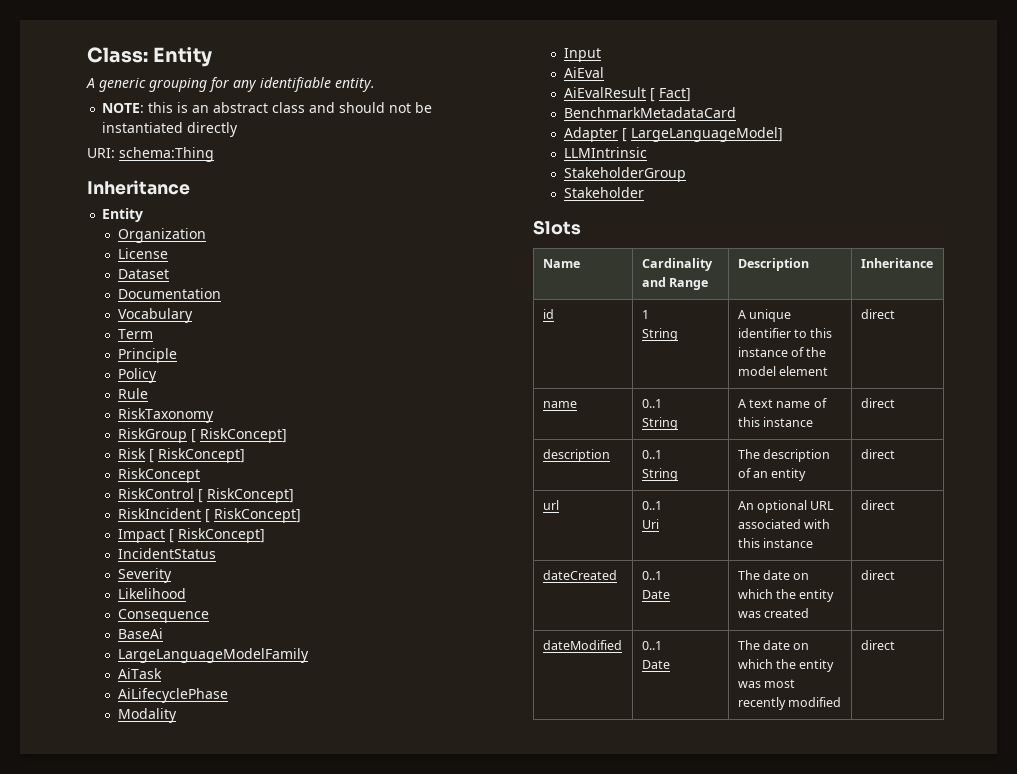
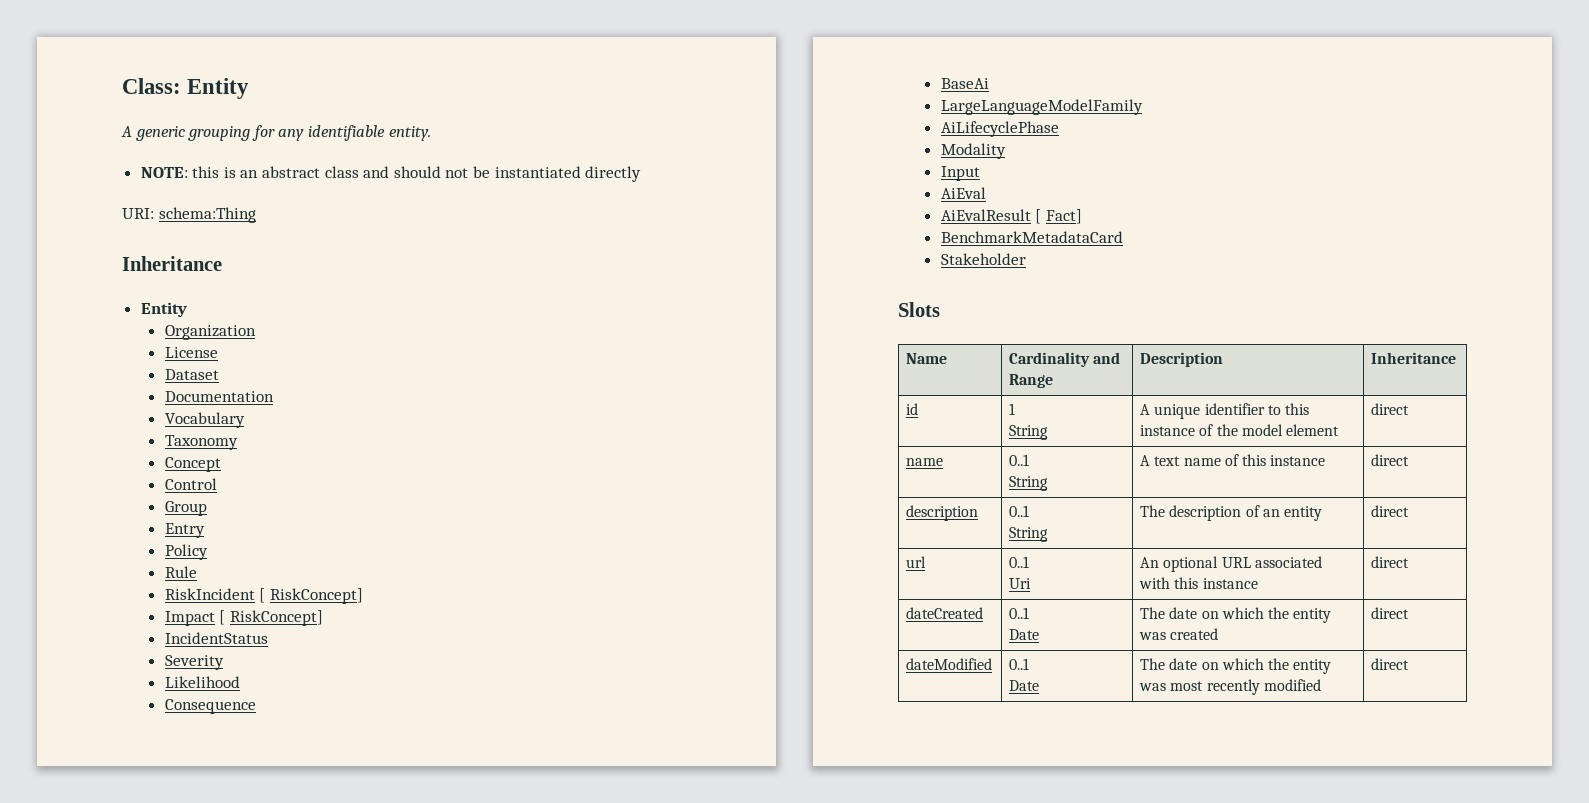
- Term
- Principle
+ Taxonomy
+ Concept
+ Control
+ Group
+ Entry
  Policy
  Rule
- RiskTaxonomy
- RiskGroup [ RiskConcept]
- Risk [ RiskConcept]
- RiskConcept
- RiskControl [ RiskConcept]
- AiTask
- Adapter [ LargeLanguageModel]
- LLMIntrinsic
- StakeholderGroup

